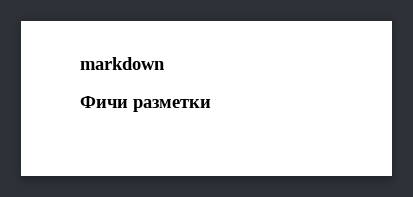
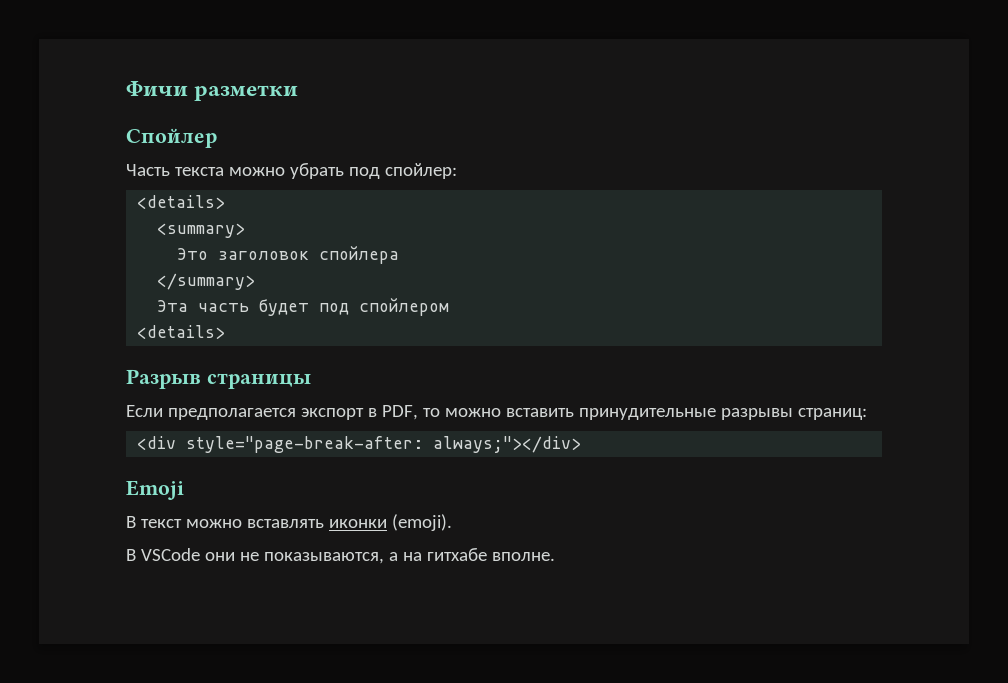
- markdown
+ Спойлер
+ Часть текста можно убрать под спойлер:
+ <details>
+ <summary>
+ Это заголовок спойлера
+ </summary>
+ Эта часть будет под спойлером
+ <details>
+ Разрыв страницы
+ Если предполагается экспорт в PDF, то можно вставить принудительные разрывы страниц:
+ <div style="page-break-after: always;"></div>
+ Emoji
+ В текст можно вставлять иконки (emoji).
+ В VSCode они не показываются, а на гитхабе вполне.

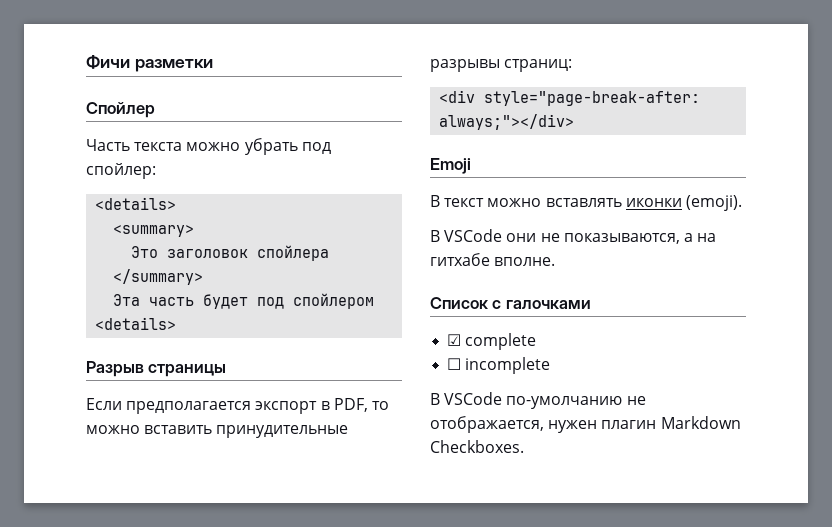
+ Список с галочками
+ ☑ complete
+ ☐ incomplete
+ В VSCode по-умолчанию не отображается, нужен плагин Markdown Checkboxes.

